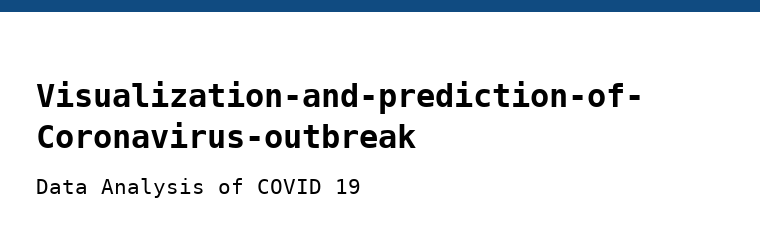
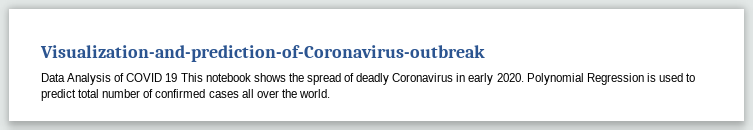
- Data Analysis of COVID 19
+ Data Analysis of COVID 19 This notebook shows the spread of deadly Coronavirus in early 2020. Polynomial Regression is used to predict total number of confirmed cases all over the world.

